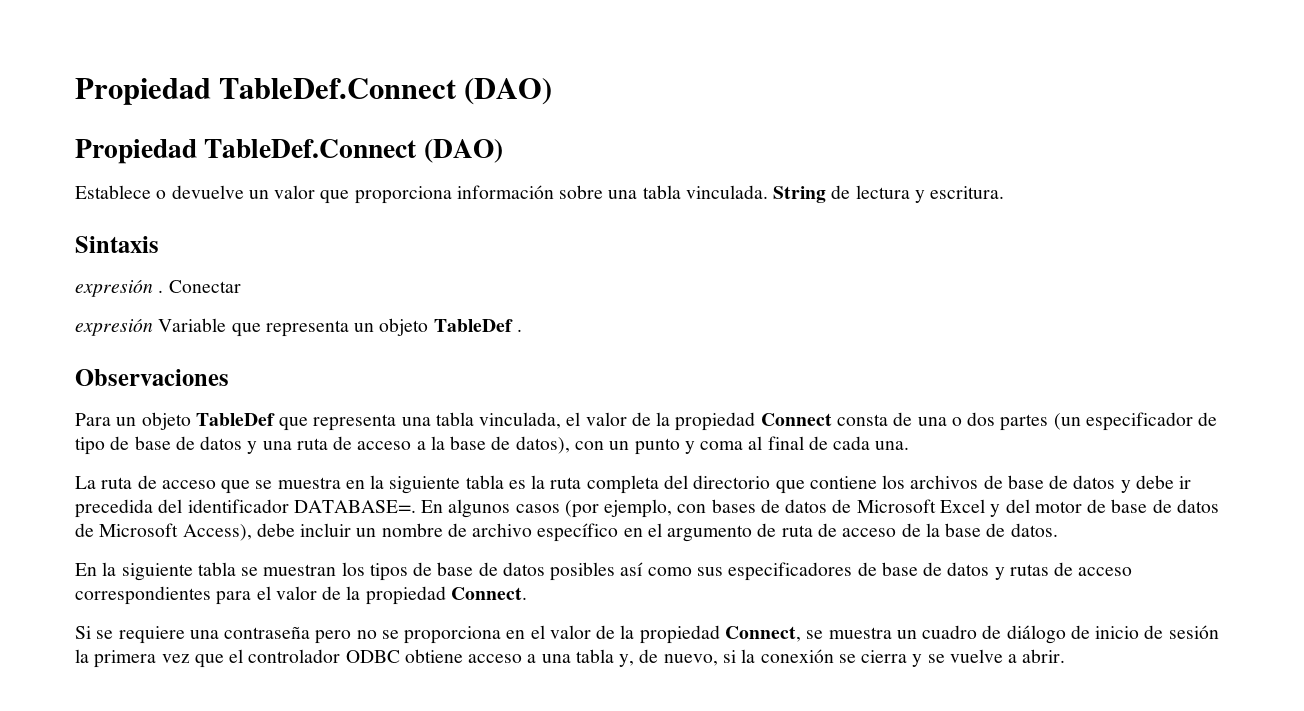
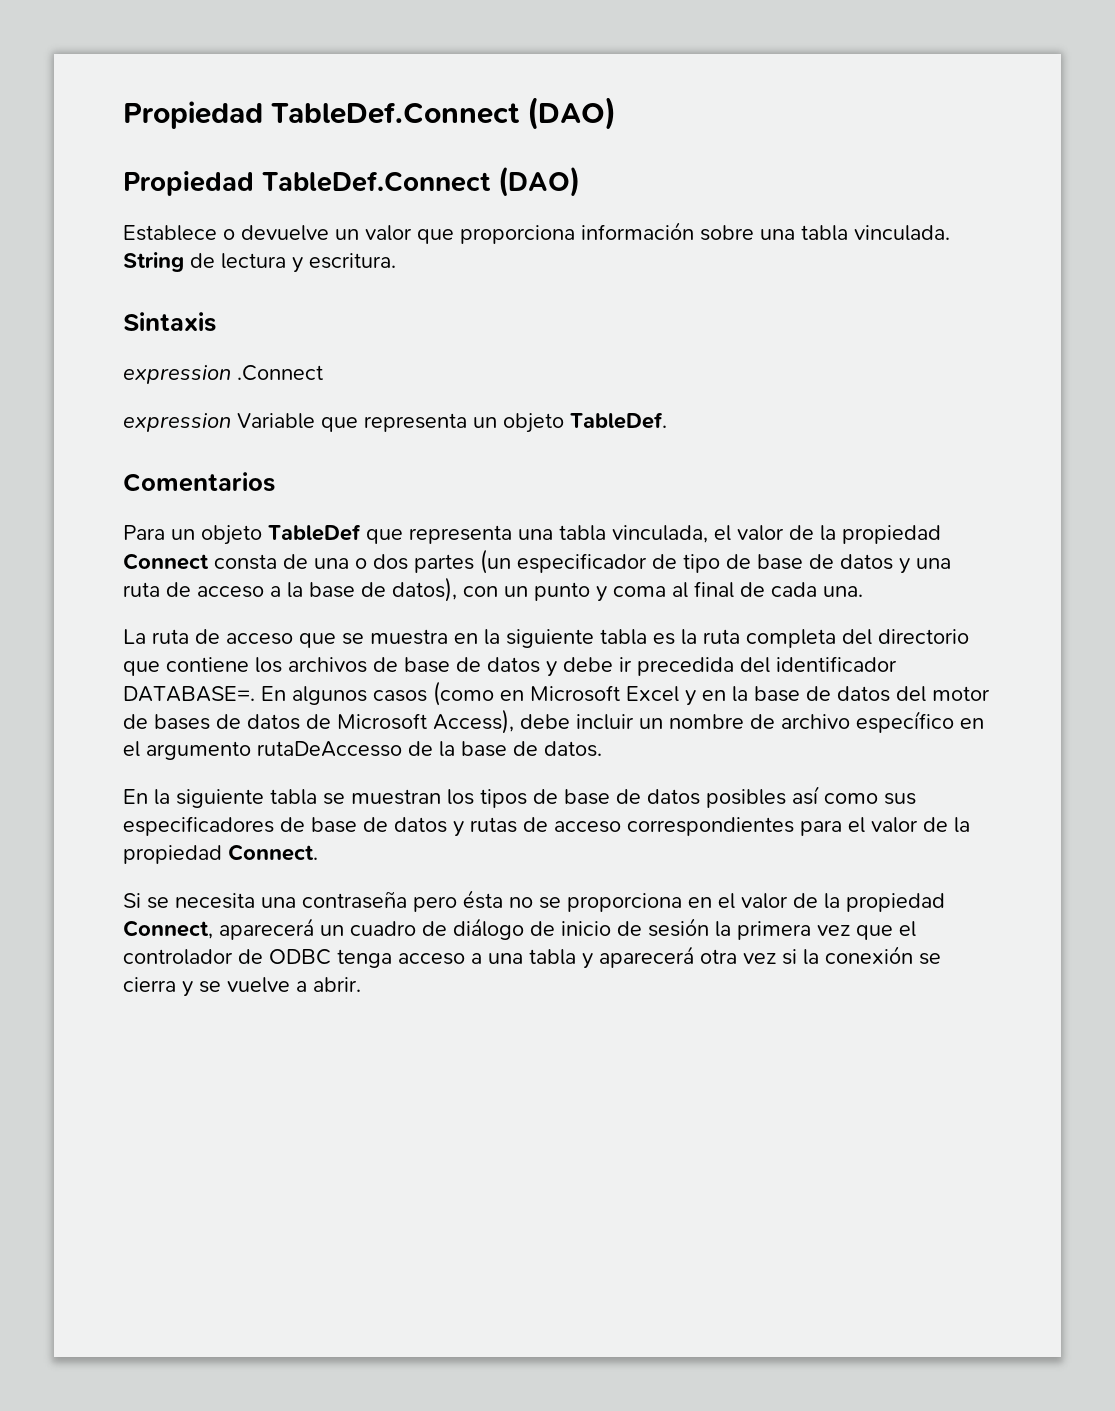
- expresión . Conectar
- expresión Variable que representa un objeto TableDef .
- Observaciones
+ expression .Connect
+ expression Variable que representa un objeto TableDef.
+ Comentarios
- En algunos casos (por ejemplo, con bases de datos de Microsoft Excel y del motor de base de datos de Microsoft Access), debe incluir un nombre de archivo específico en el argumento de ruta de acceso de la base de datos.
+ En algunos casos (como en Microsoft Excel y en la base de datos del motor de bases de datos de Microsoft Access), debe incluir un nombre de archivo específico en el argumento rutaDeAccesso de la base de datos.
- Si se requiere una contraseña pero no se proporciona en el valor de la propiedad Connect, se muestra un cuadro de diálogo de inicio de sesión la primera vez que el controlador ODBC obtiene acceso a una tabla y, de nuevo, si la conexión se cierra y se vuelve a abrir.
+ Si se necesita una contraseña pero ésta no se proporciona en el valor de la propiedad Connect, aparecerá un cuadro de diálogo de inicio de sesión la primera vez que el controlador de ODBC tenga acceso a una tabla y aparecerá otra vez si la conexión se cierra y se vuelve a abrir.

